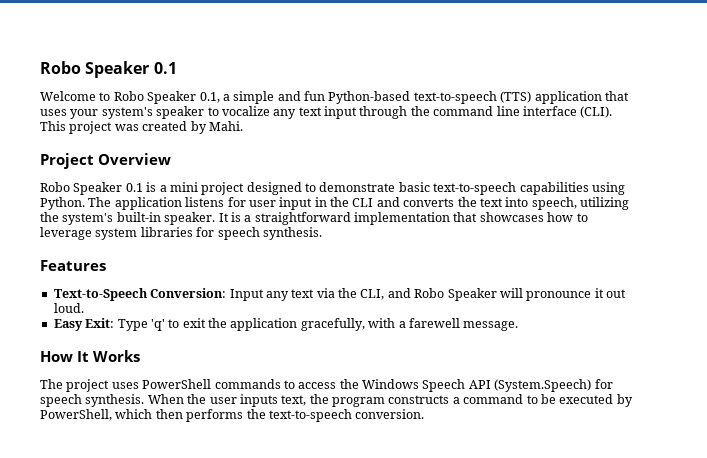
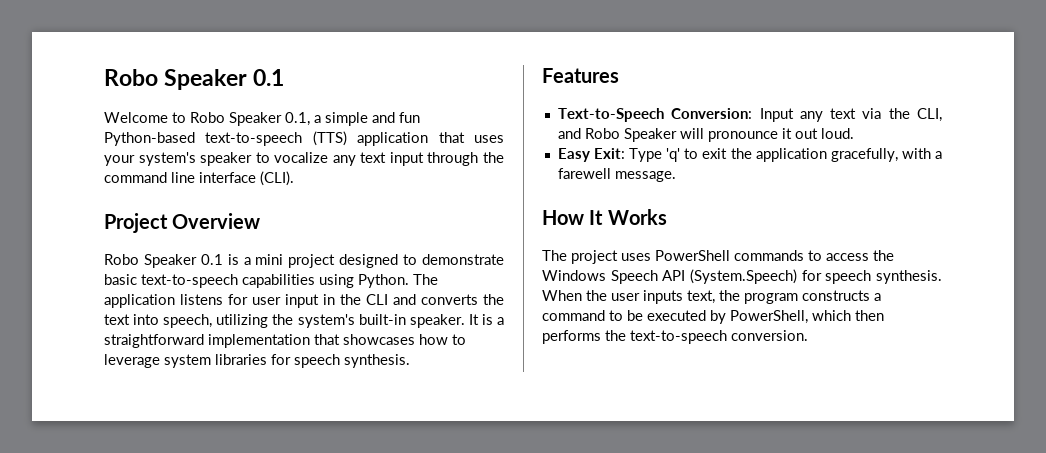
- This project was created by Mahi.

